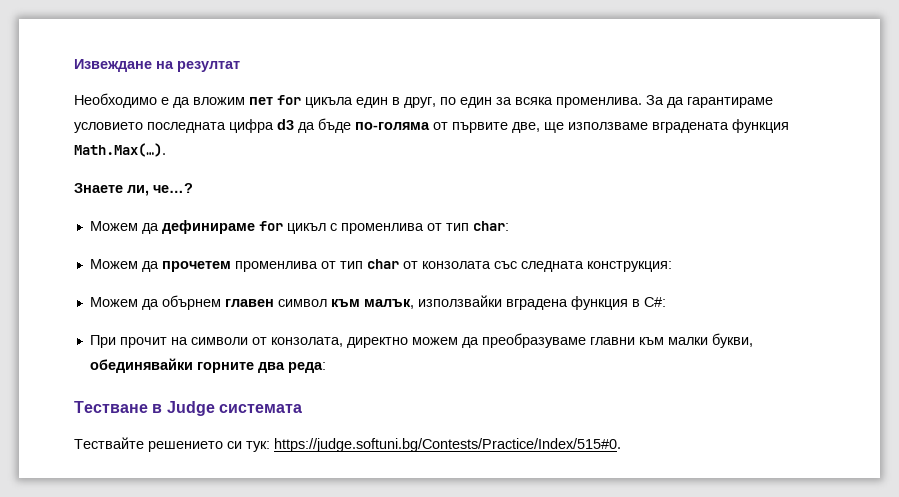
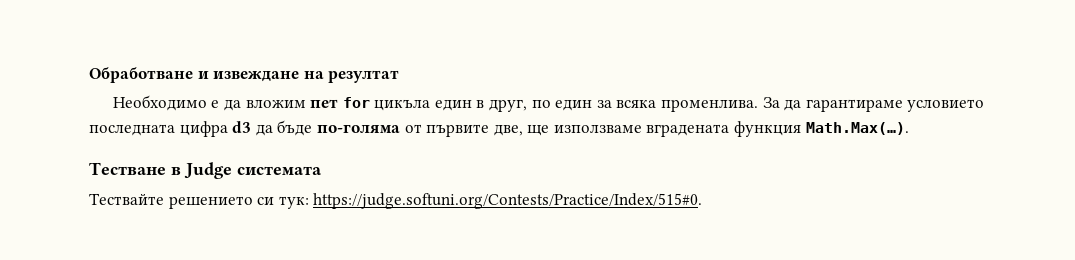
- Извеждане на резултат
+ Обработване и извеждане на резултат
- Знаете ли, че…?
- Можем да дефинираме for цикъл с променлива от тип char:
- Можем да прочетем променлива от тип char от конзолата със следната конструкция:
- Можем да обърнем главен символ към малък, използвайки вградена функция в C#:
- При прочит на символи от конзолата, директно можем да преобразуваме главни към малки букви, обединявайки горните два реда:
- Тествайте решението си тук: https://judge.softuni.bg/Contests/Practice/Index/515#0.
+ Тествайте решението си тук: https://judge.softuni.org/Contests/Practice/Index/515#0.

